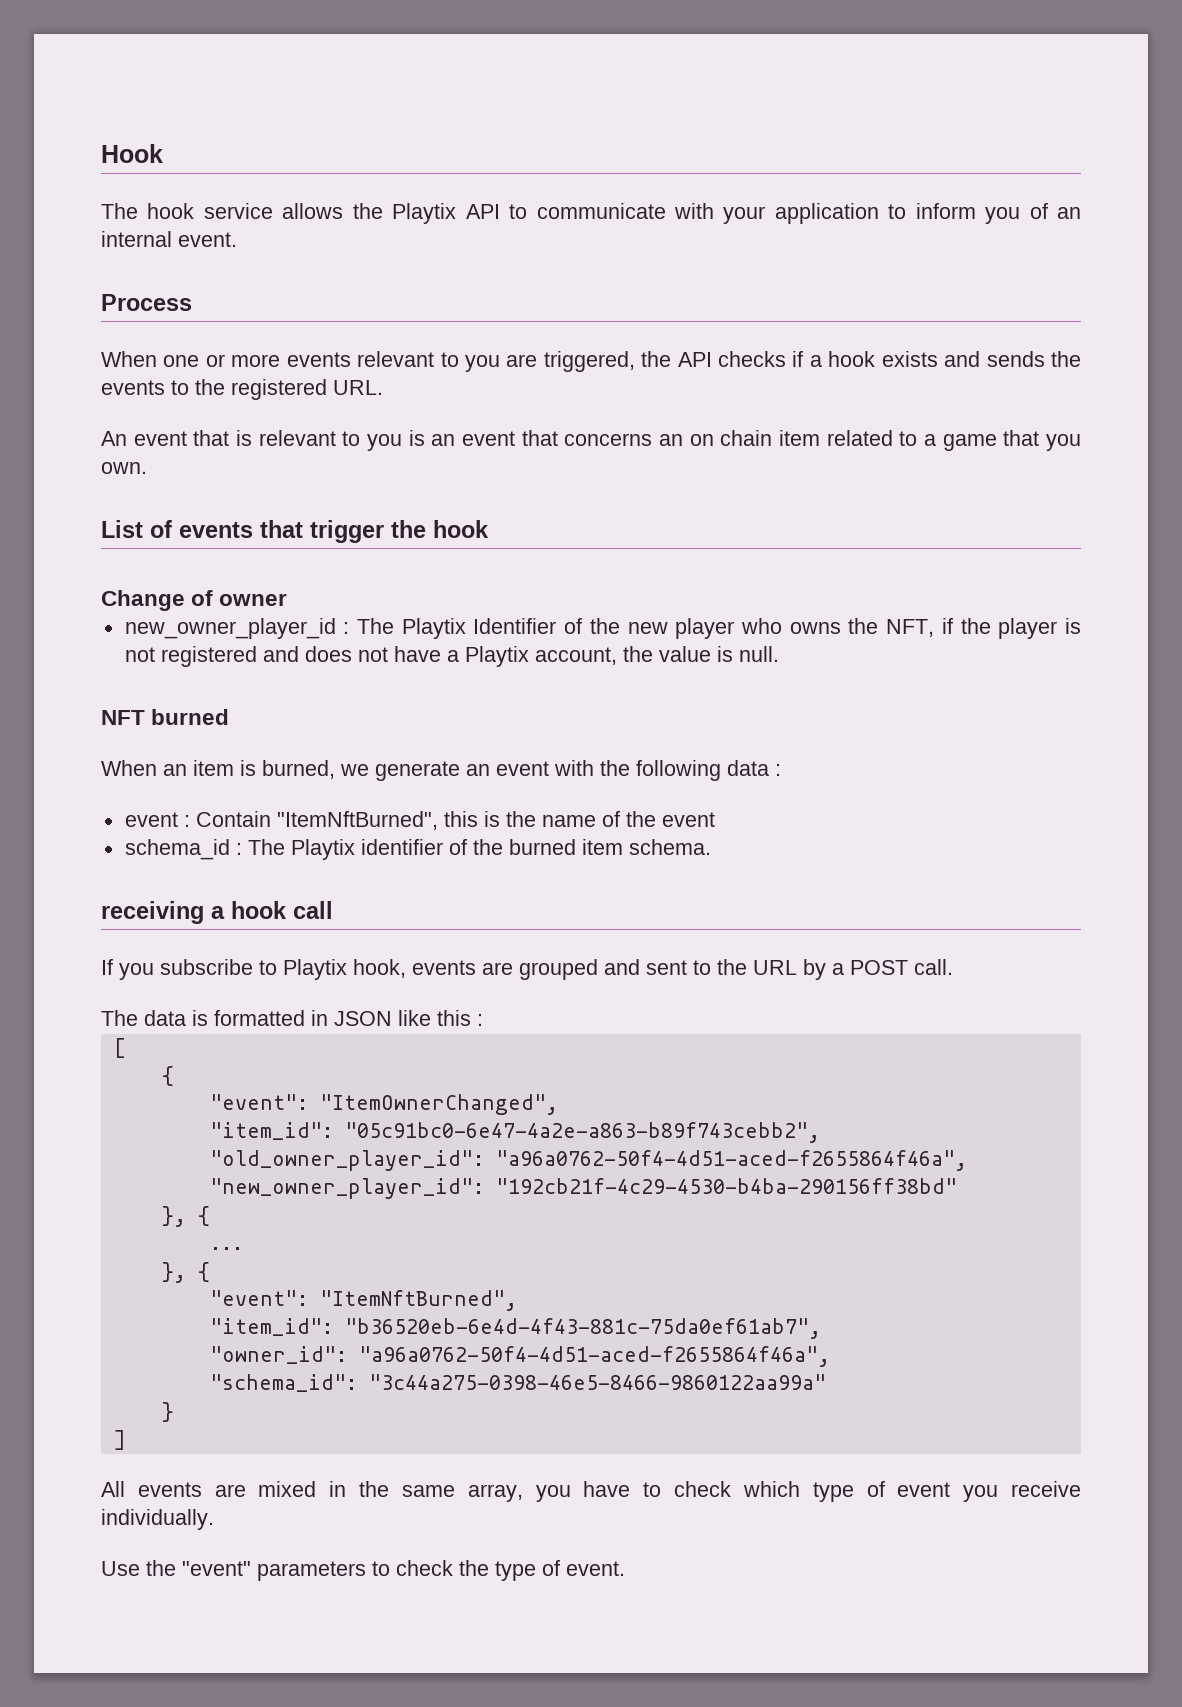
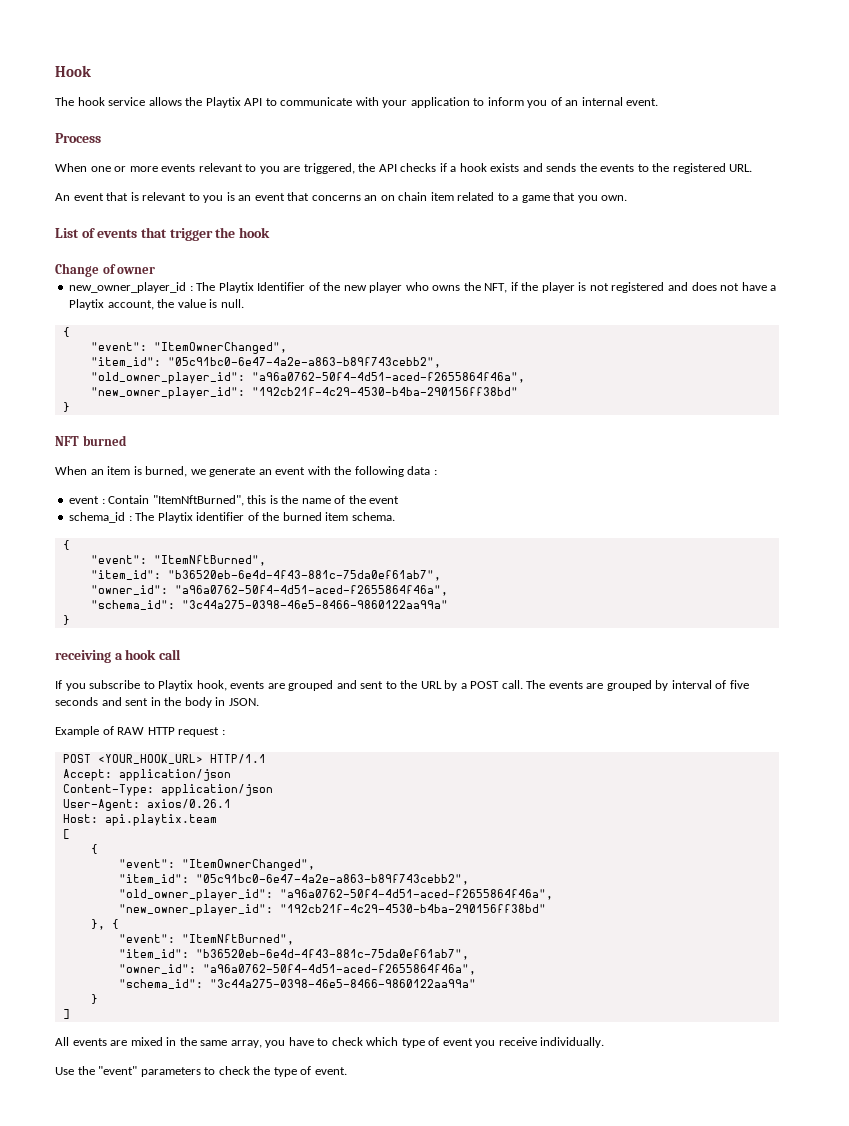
  new_owner_player_id : The Playtix Identifier of the new player who owns the NFT, if the player is not registered and does not have a Playtix account, the value is null.
+ {
+ "event": "ItemOwnerChanged",
+ "item_id": "05c91bc0-6e47-4a2e-a863-b89f743cebb2",
+ "old_owner_player_id": "a96a0762-50f4-4d51-aced-f2655864f46a",
+ "new_owner_player_id": "192cb21f-4c29-4530-b4ba-290156ff38bd"
+ }
  schema_id : The Playtix identifier of the burned item schema.
+ {
+ "event": "ItemNftBurned",
+ "item_id": "b36520eb-6e4d-4f43-881c-75da0ef61ab7",
+ "owner_id": "a96a0762-50f4-4d51-aced-f2655864f46a",
+ "schema_id": "3c44a275-0398-46e5-8466-9860122aa99a"
+ }
- If you subscribe to Playtix hook, events are grouped and sent to the URL by a POST call.
- The data is formatted in JSON like this :
+ If you subscribe to Playtix hook, events are grouped and sent to the URL by a POST call. The events are grouped by interval of five seconds and sent in the body in JSON.
+ Example of RAW HTTP request :
+ POST <YOUR_HOOK_URL> HTTP/1.1
+ Accept: application/json
+ Content-Type: application/json
+ User-Agent: axios/0.26.1
+ Host: api.playtix.team
- ...
- }, {

